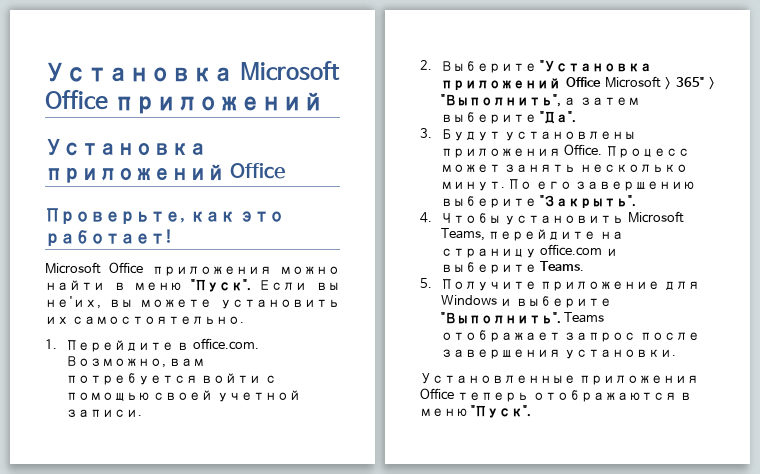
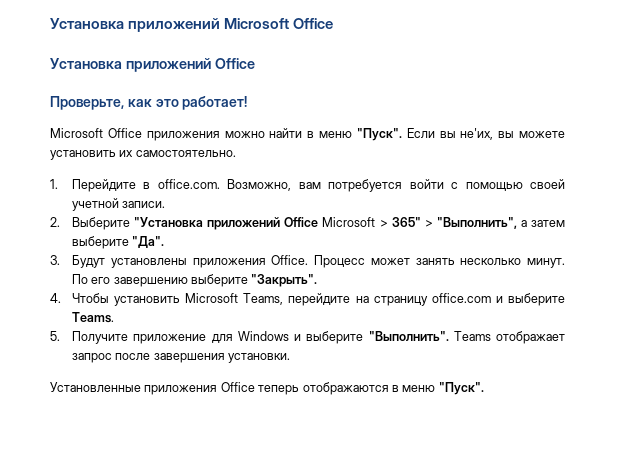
- Установка Microsoft Office приложений
+ Установка приложений Microsoft Office

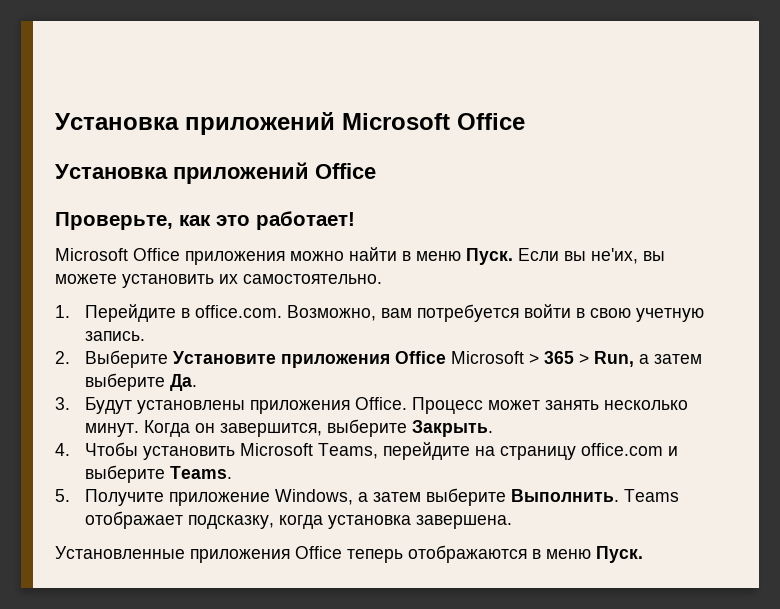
- Microsoft Office приложения можно найти в меню "Пуск".
+ Microsoft Office приложения можно найти в меню Пуск.
- 1. Перейдите в office.com. Возможно, вам потребуется войти с помощью своей учетной записи.
+ 1. Перейдите в office.com. Возможно, вам потребуется войти в свою учетную запись.
- 2. Выберите "Установка приложений Office Microsoft > 365" > "Выполнить", а затем выберите "Да".
+ 2. Выберите Установите приложения Office Microsoft > 365 > Run, а затем выберите Да.
- По его завершению выберите "Закрыть".
+ Когда он завершится, выберите Закрыть.
- 5. Получите приложение для Windows и выберите "Выполнить". Teams отображает запрос после завершения установки.
+ 5. Получите приложение Windows, а затем выберите Выполнить. Teams отображает подсказку, когда установка завершена.
- Установленные приложения Office теперь отображаются в меню "Пуск".
+ Установленные приложения Office теперь отображаются в меню Пуск.

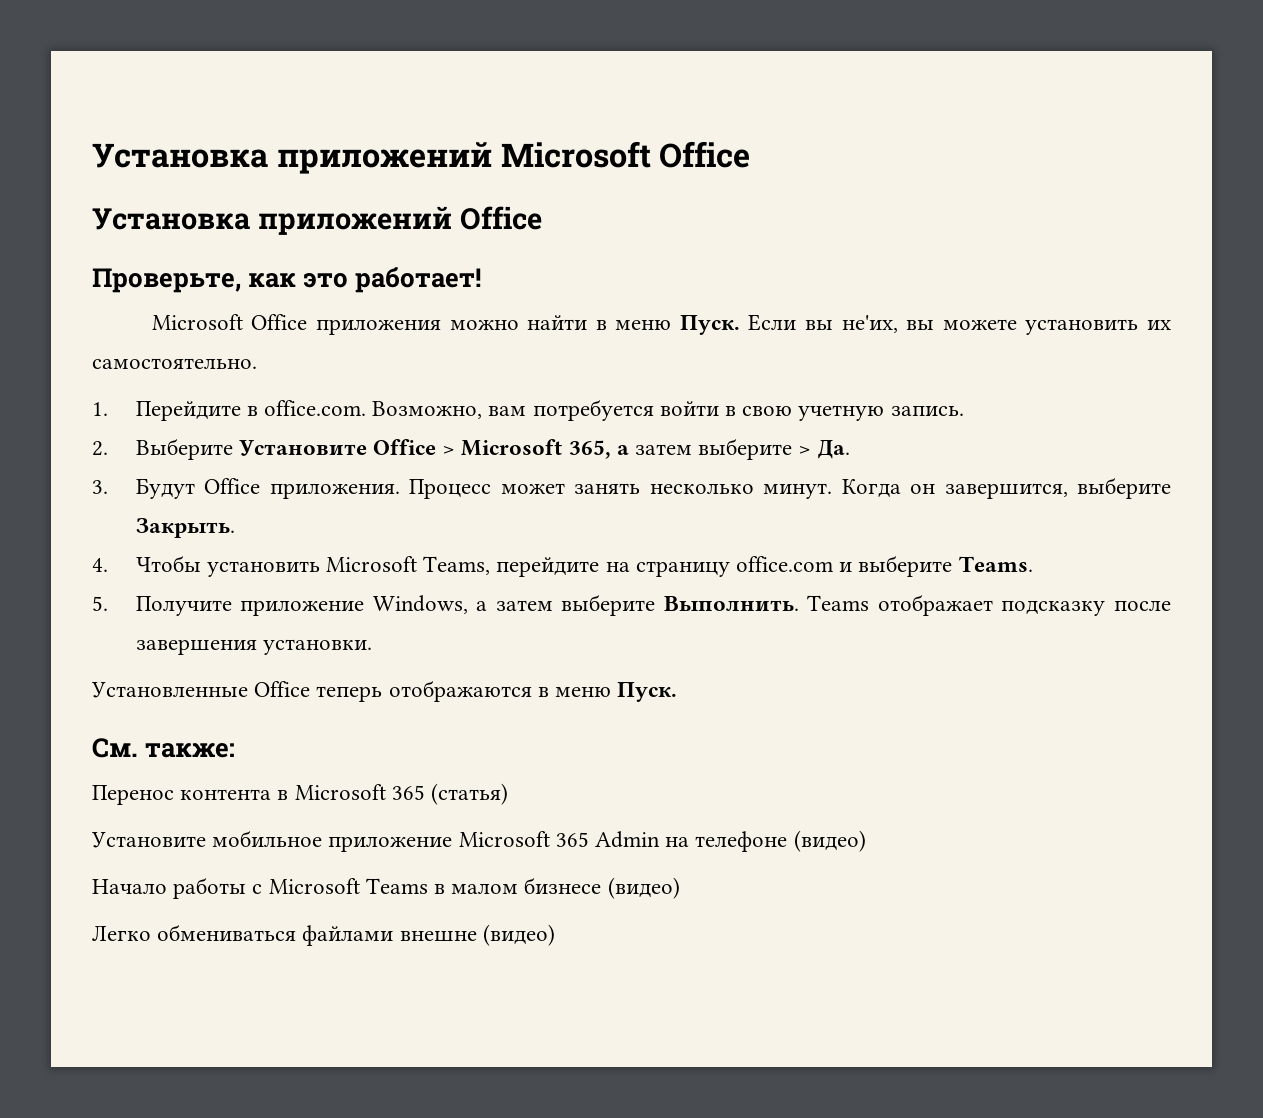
- 2. Выберите Установите приложения Office Microsoft > 365 > Run, а затем выберите Да.
+ 2. Выберите Установите Office > Microsoft 365, а затем выберите > Да.
- 3. Будут установлены приложения Office.
+ 3. Будут Office приложения.
- Teams отображает подсказку, когда установка завершена.
+ Teams отображает подсказку после завершения установки.
- Установленные приложения Office теперь отображаются в меню Пуск.
+ Установленные Office теперь отображаются в меню Пуск.
+ См. также:
+ Перенос контента в Microsoft 365 (статья)
+ Установите мобильное приложение Microsoft 365 Admin на телефоне (видео)
+ Начало работы с Microsoft Teams в малом бизнесе (видео)
+ Легко обмениваться файлами внешне (видео)

